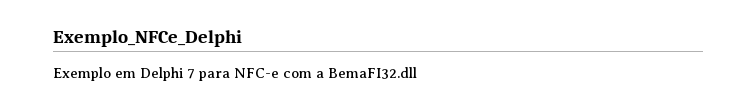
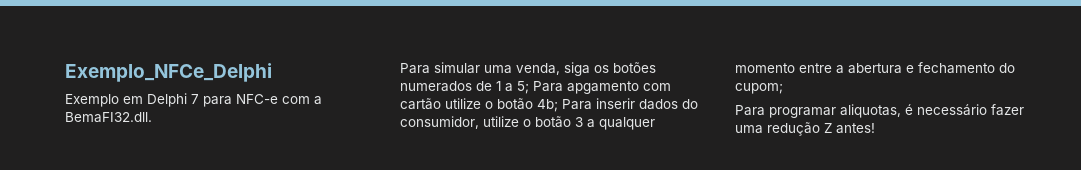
- Exemplo em Delphi 7 para NFC-e com a BemaFI32.dll
+ Exemplo em Delphi 7 para NFC-e com a BemaFI32.dll.
+ Para simular uma venda, siga os botões numerados de 1 a 5; Para apgamento com cartão utilize o botão 4b; Para inserir dados do consumidor, utilize o botão 3 a qualquer momento entre a abertura e fechamento do cupom;
+ Para programar aliquotas, é necessário fazer uma redução Z antes!

